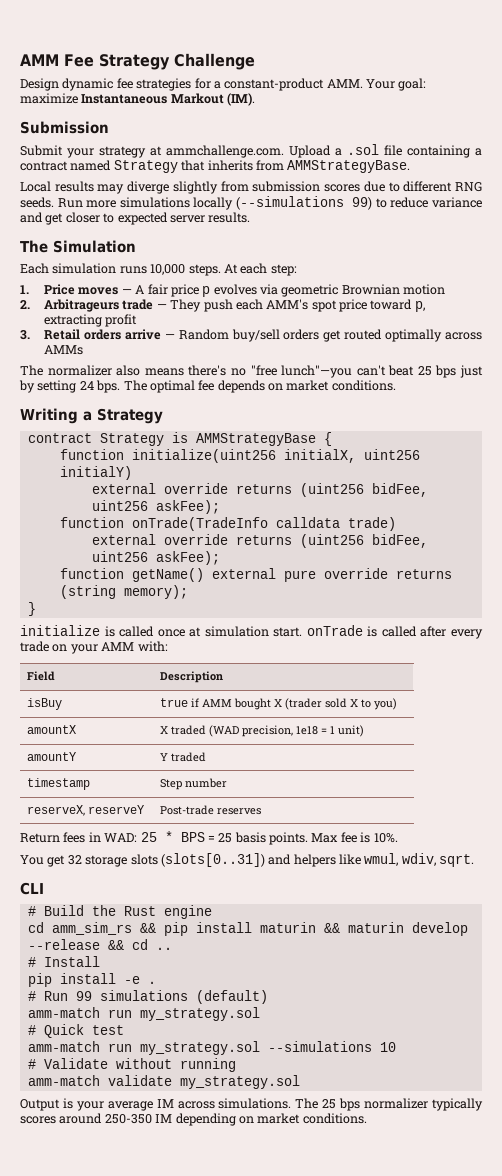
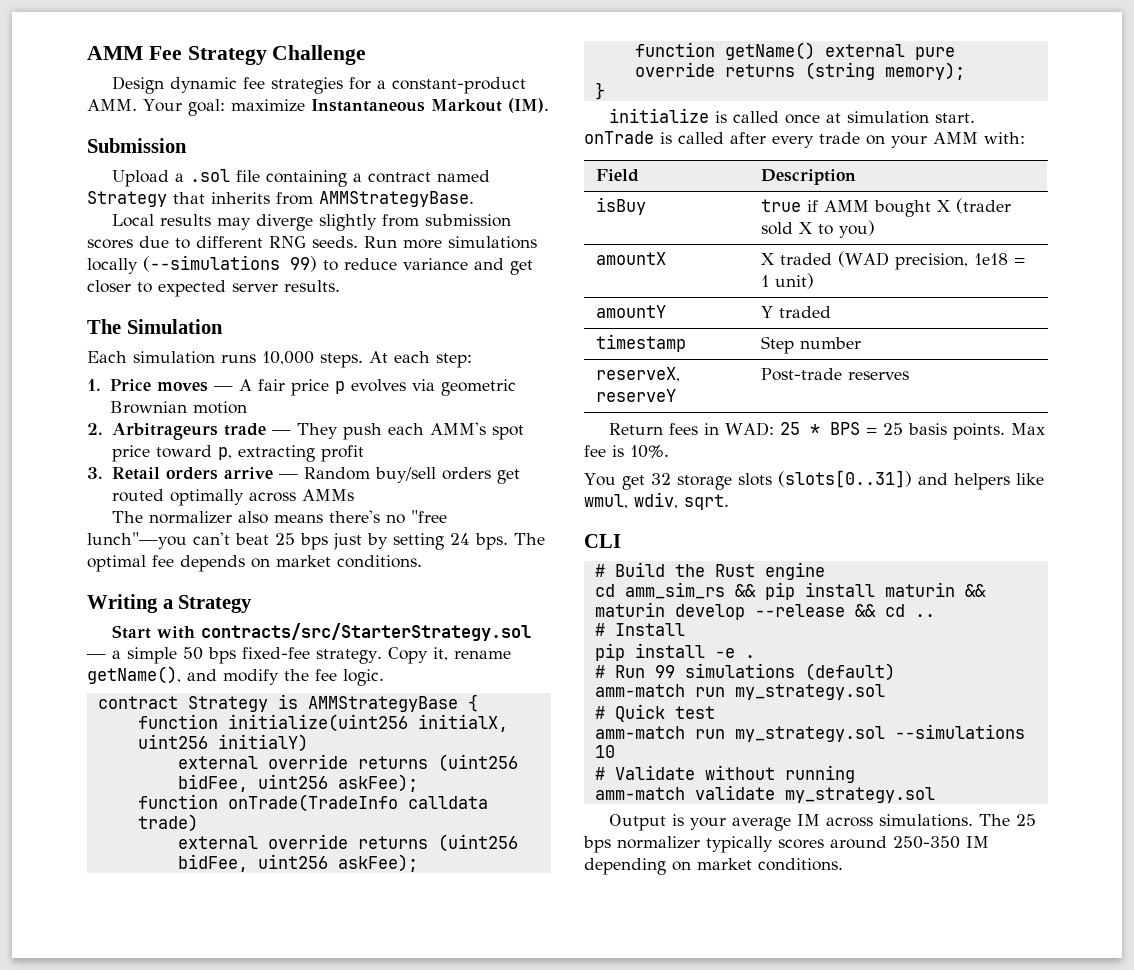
- Submit your strategy at ammchallenge.com. Upload a .sol file containing a contract named Strategy that inherits from AMMStrategyBase.
+ Upload a .sol file containing a contract named Strategy that inherits from AMMStrategyBase.
+ Start with contracts/src/StarterStrategy.sol — a simple 50 bps fixed-fee strategy. Copy it, rename getName(), and modify the fee logic.

